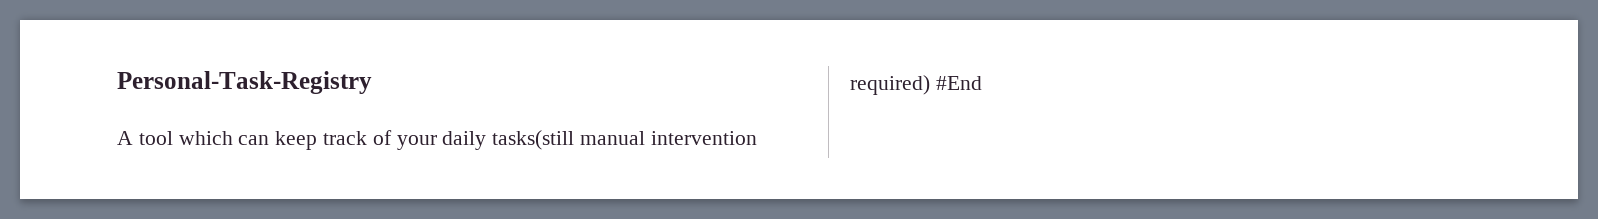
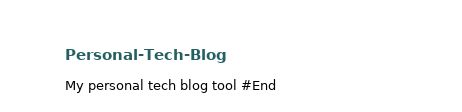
- Personal-Task-Registry
- A tool which can keep track of your daily tasks(still manual intervention required) #End
+ Personal-Tech-Blog
+ My personal tech blog tool #End

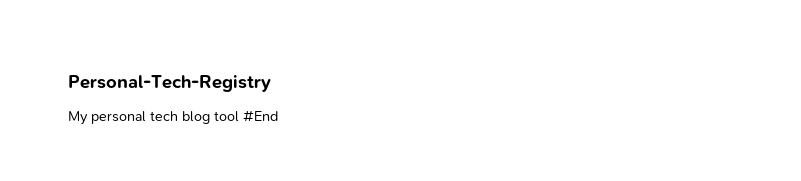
- Personal-Tech-Blog
+ Personal-Tech-Registry

